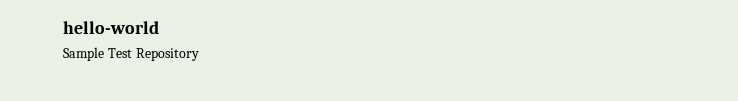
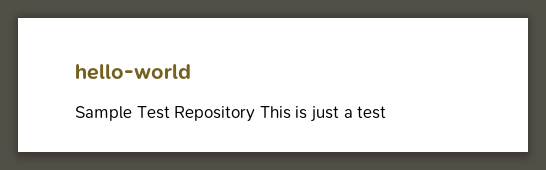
- Sample Test Repository
+ Sample Test Repository This is just a test

